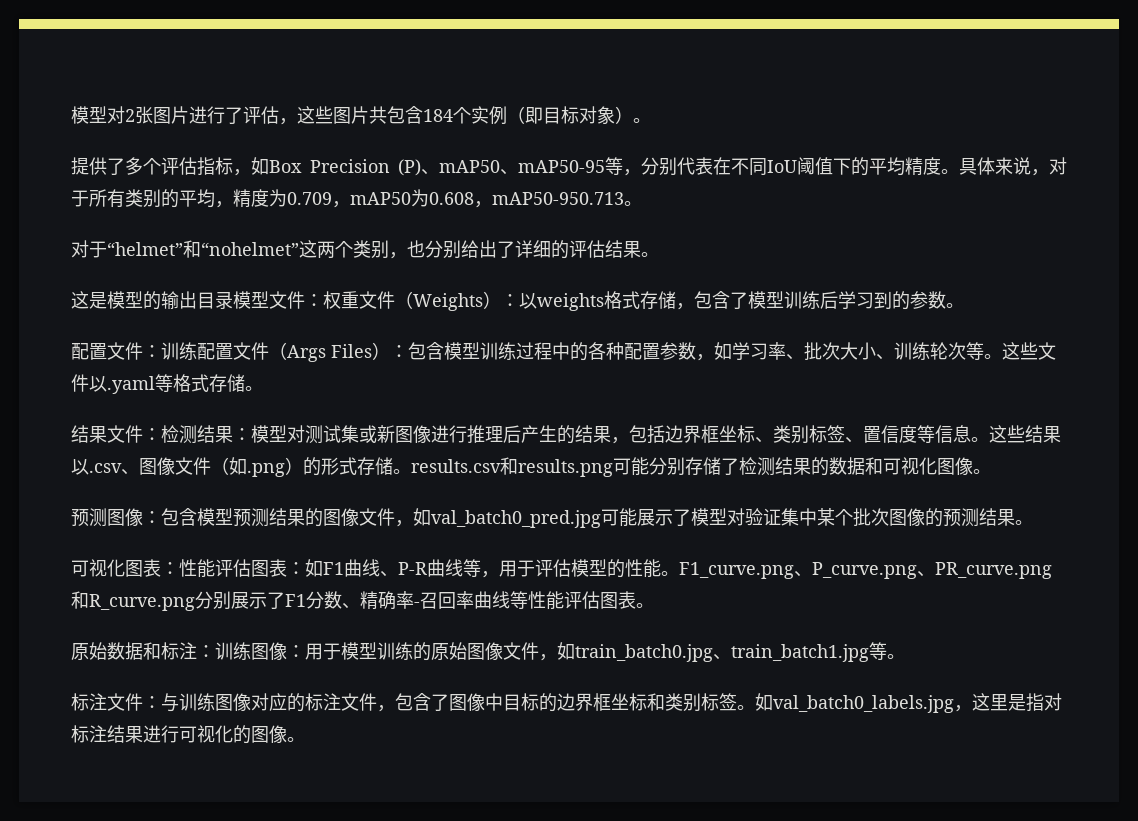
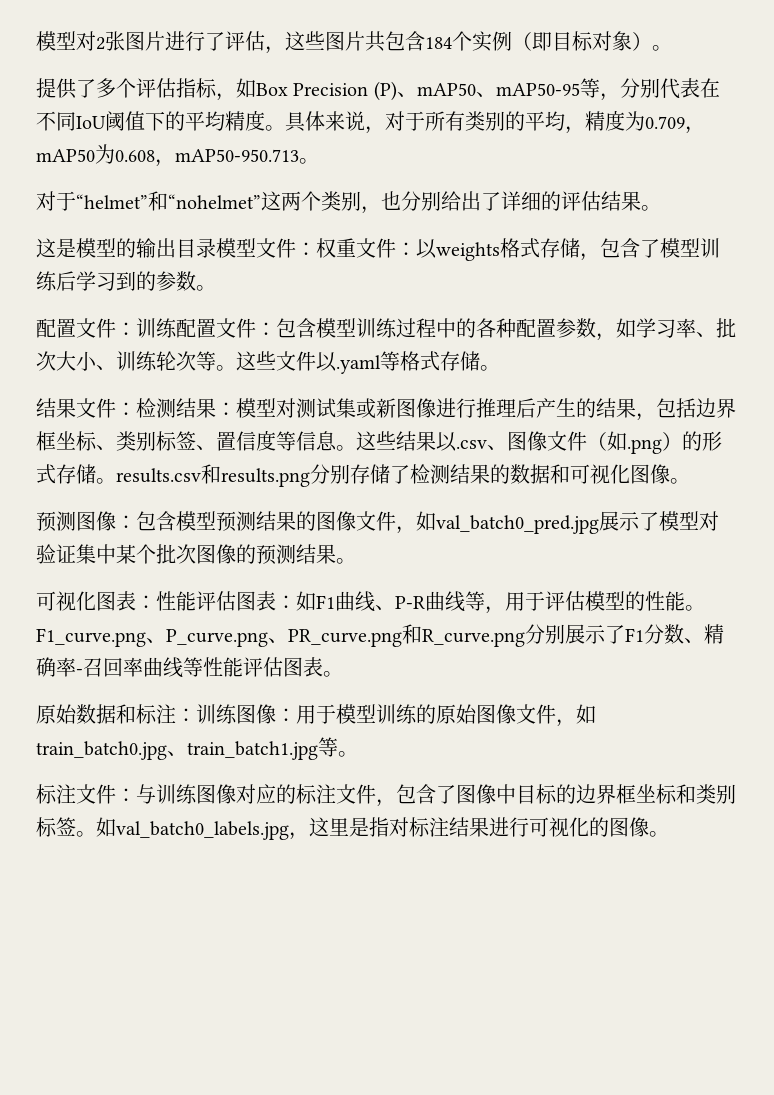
- 这是模型的输出目录模型文件：权重文件（Weights）：以weights格式存储，包含了模型训练后学习到的参数。
+ 这是模型的输出目录模型文件：权重文件：以weights格式存储，包含了模型训练后学习到的参数。
- 配置文件：训练配置文件（Args Files）：包含模型训练过程中的各种配置参数，如学习率、批次大小、训练轮次等。
+ 配置文件：训练配置文件：包含模型训练过程中的各种配置参数，如学习率、批次大小、训练轮次等。
- 这些结果以.csv、图像文件（如.png）的形式存储。results.csv和results.png可能分别存储了检测结果的数据和可视化图像。
+ 这些结果以.csv、图像文件（如.png）的形式存储。results.csv和results.png分别存储了检测结果的数据和可视化图像。
- 预测图像：包含模型预测结果的图像文件，如val_batch0_pred.jpg可能展示了模型对验证集中某个批次图像的预测结果。
+ 预测图像：包含模型预测结果的图像文件，如val_batch0_pred.jpg展示了模型对验证集中某个批次图像的预测结果。

